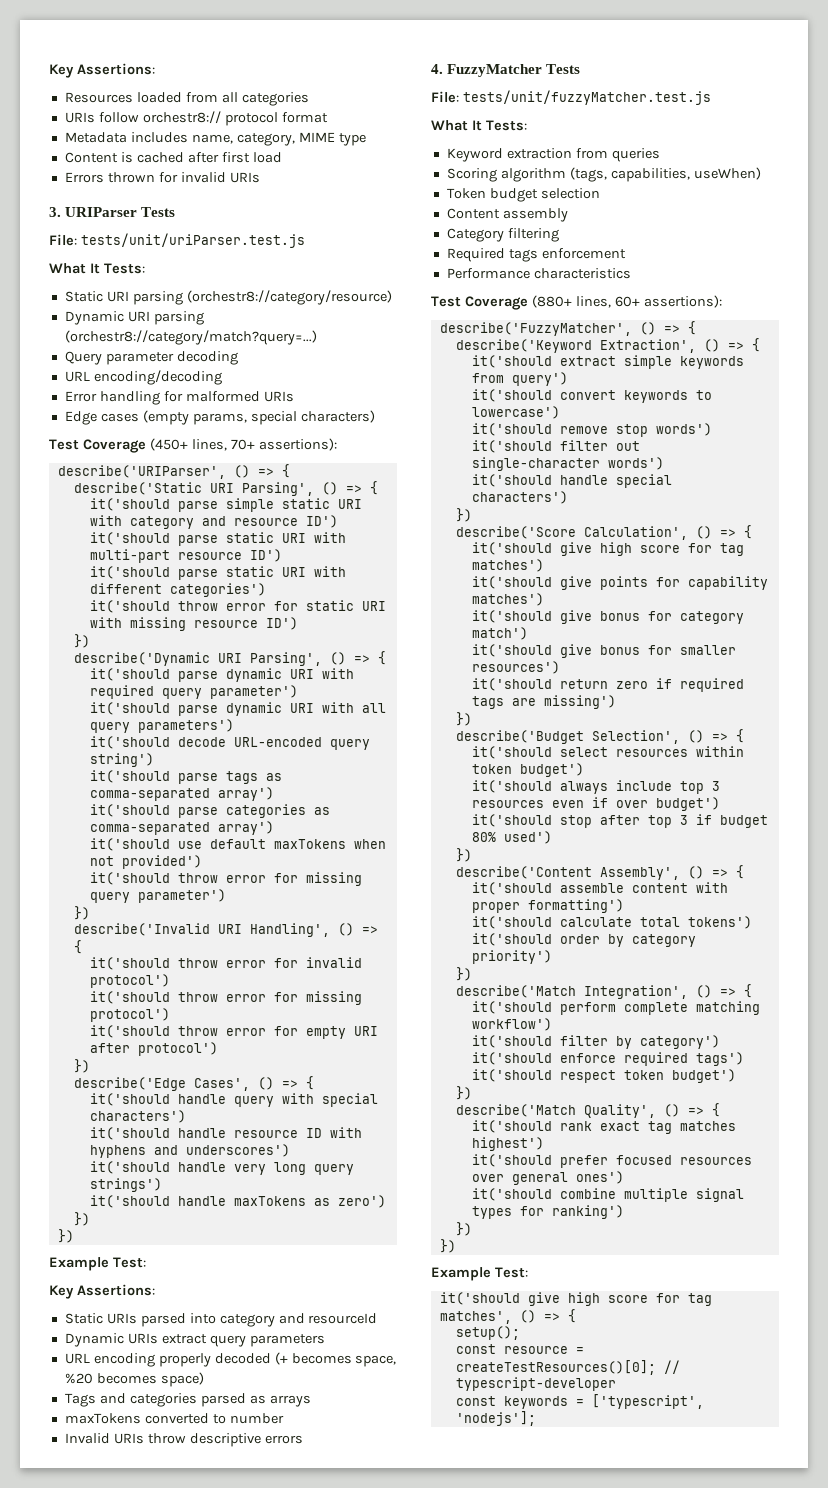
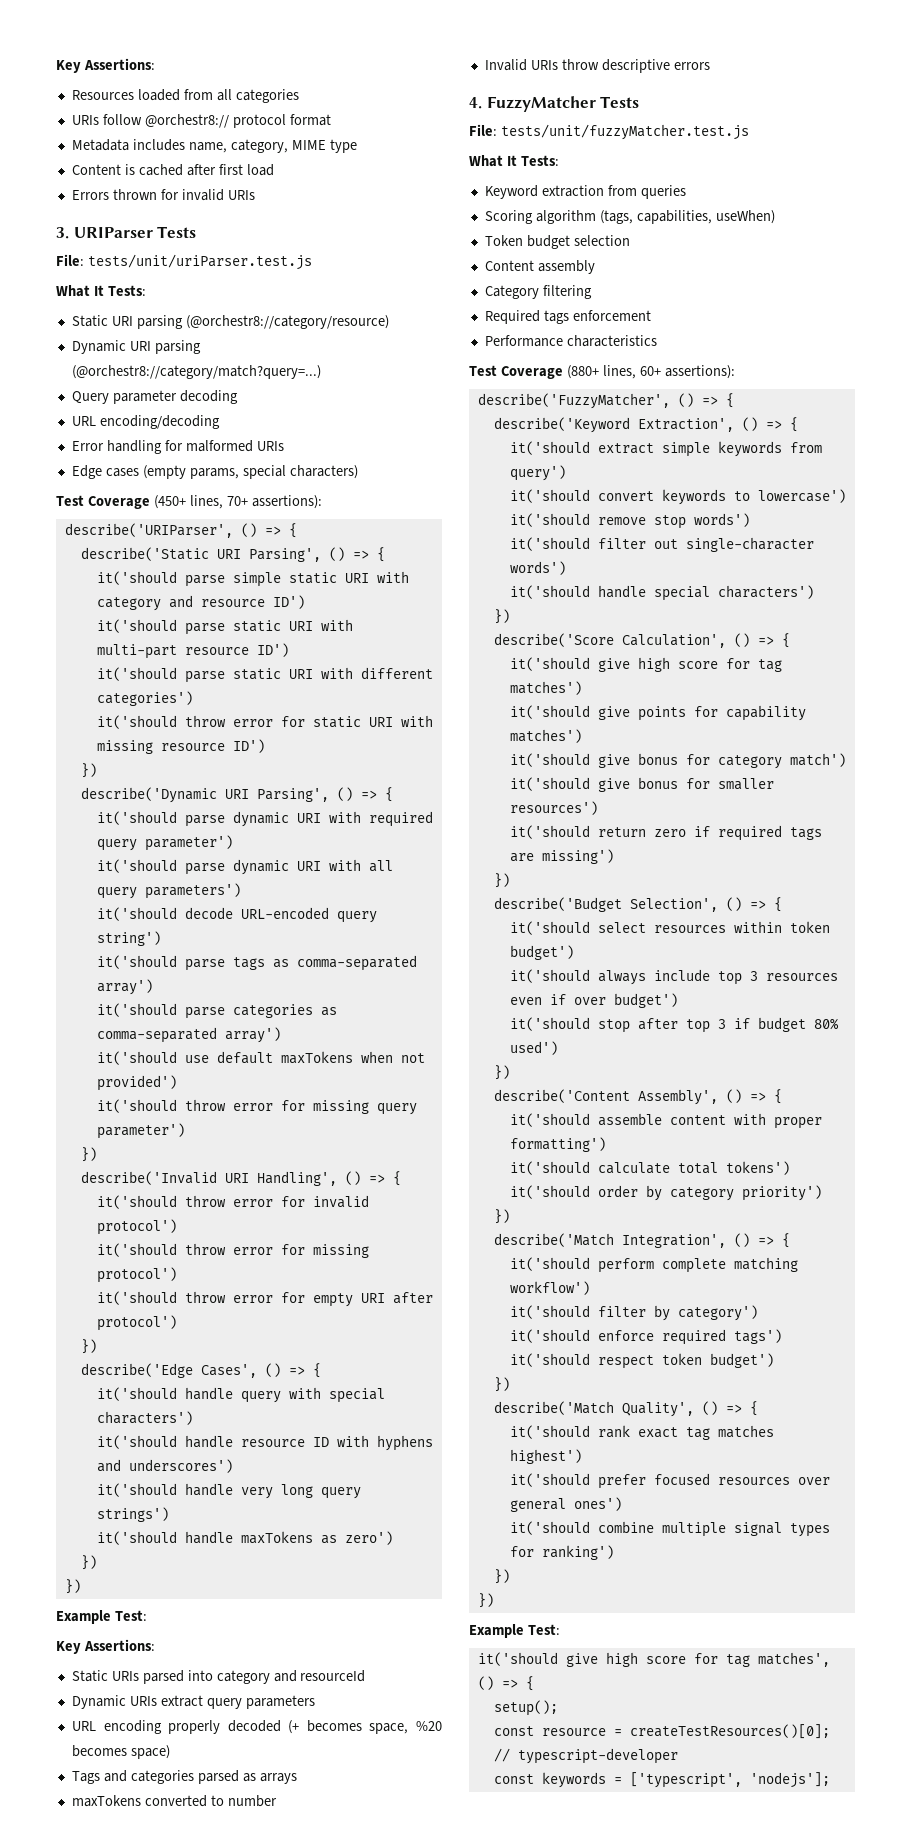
- URIs follow orchestr8:// protocol format
+ URIs follow @orchestr8:// protocol format
- Static URI parsing (orchestr8://category/resource)
+ Static URI parsing (@orchestr8://category/resource)
- Dynamic URI parsing (orchestr8://category/match?query=...)
+ Dynamic URI parsing (@orchestr8://category/match?query=...)

